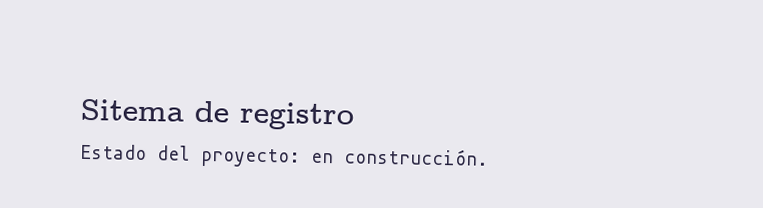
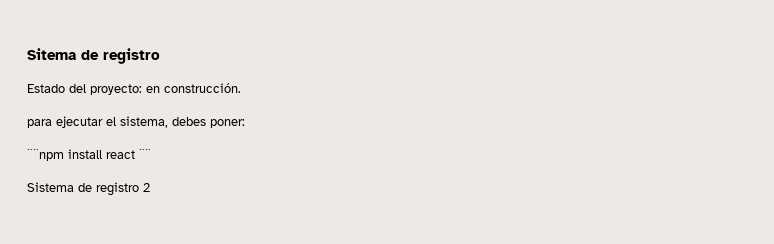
+ para ejecutar el sistema, debes poner:
+ ¨¨npm install react ¨¨
+ Sistema de registro 2

